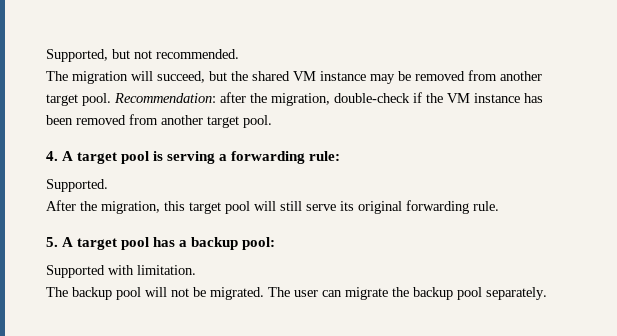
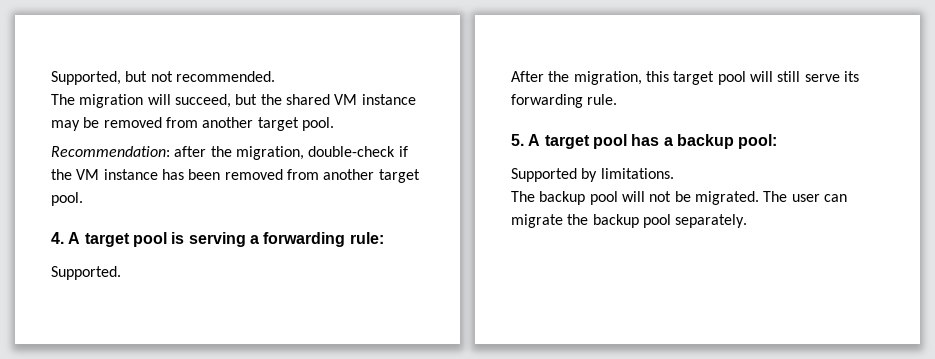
- The migration will succeed, but the shared VM instance may be removed from another target pool. Recommendation: after the migration, double-check if the VM instance has been removed from another target pool.
+ The migration will succeed, but the shared VM instance may be removed from another target pool.
+ Recommendation: after the migration, double-check if the VM instance has been removed from another target pool.
- After the migration, this target pool will still serve its original forwarding rule.
+ After the migration, this target pool will still serve its forwarding rule.
- Supported with limitation.
+ Supported by limitations.

